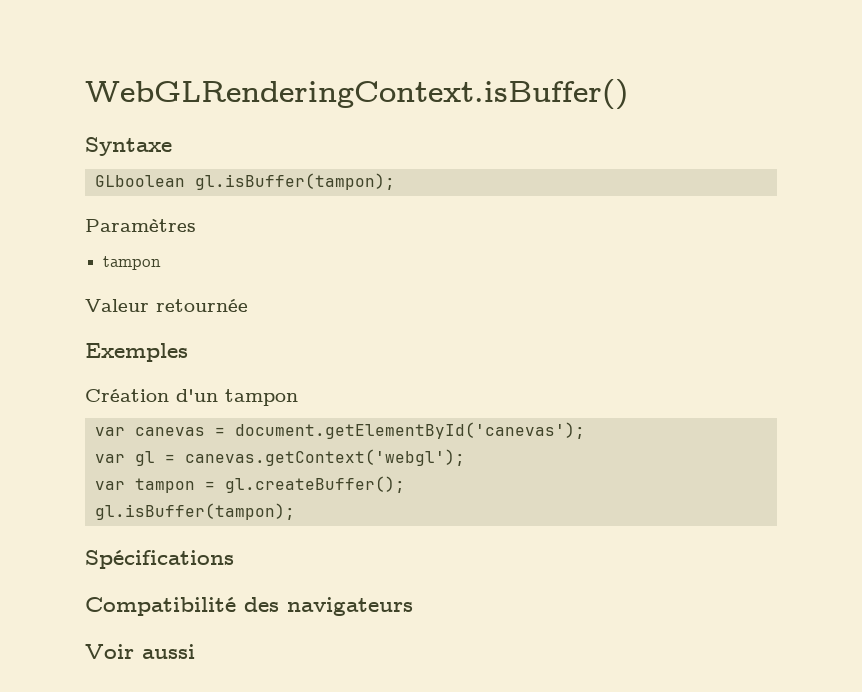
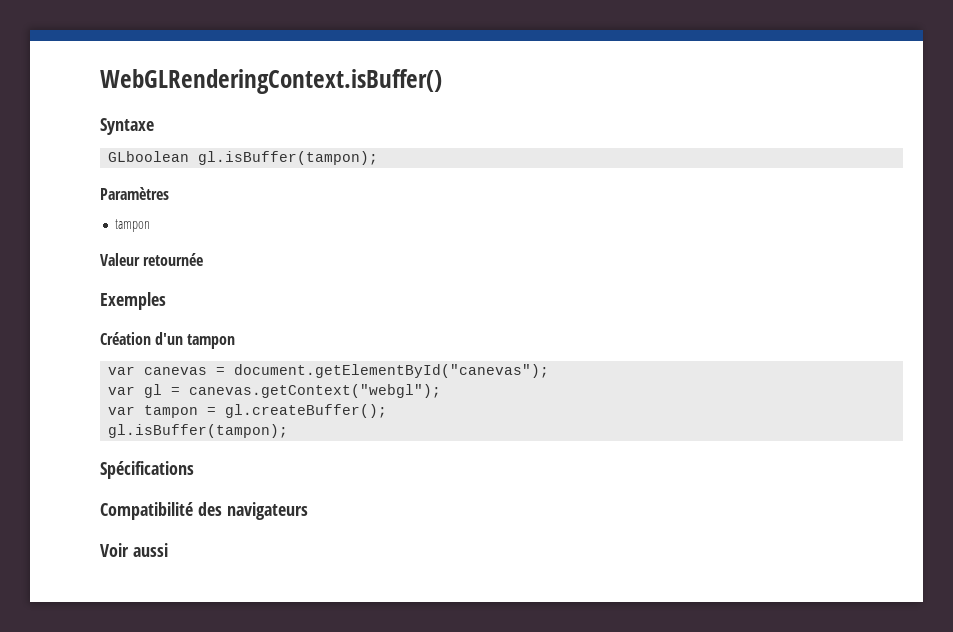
- var canevas = document.getElementById('canevas');
+ var canevas = document.getElementById("canevas");
- var gl = canevas.getContext('webgl');
+ var gl = canevas.getContext("webgl");

